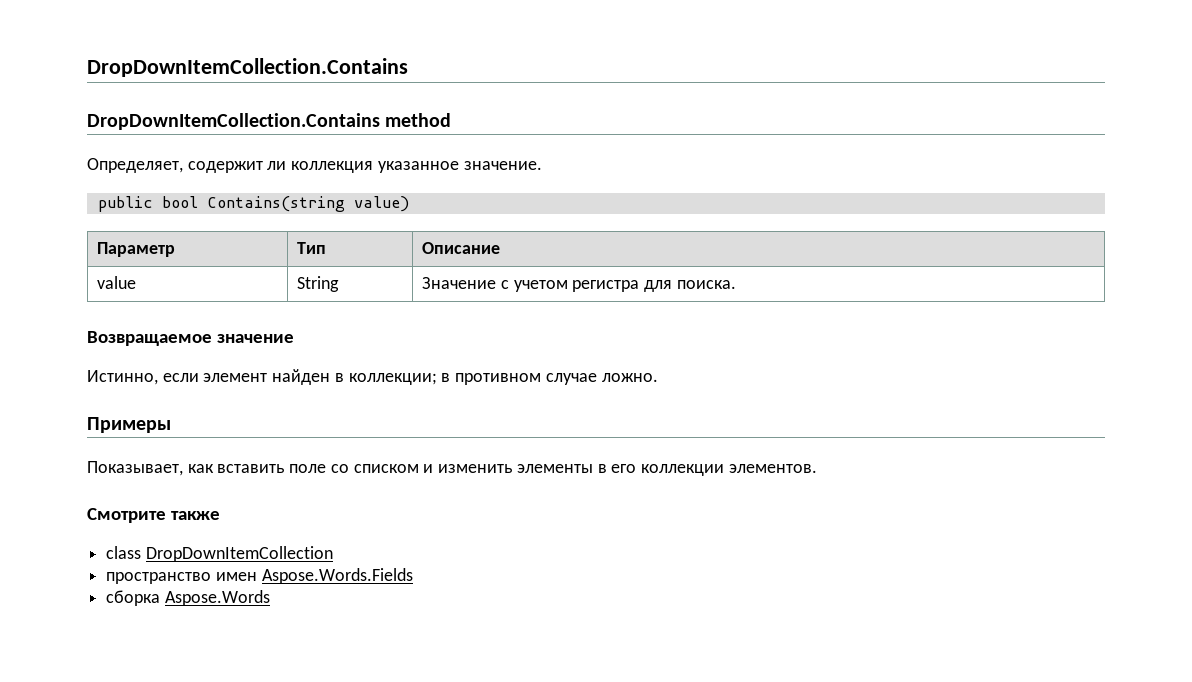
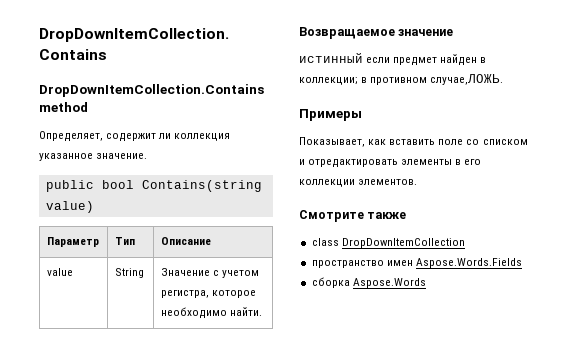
- value | String | Значение с учетом регистра для поиска.
+ value | String | Значение с учетом регистра, которое необходимо найти.
- Истинно, если элемент найден в коллекции; в противном случае ложно.
+ истинный если предмет найден в коллекции; в противном случае,ЛОЖЬ.
- Показывает, как вставить поле со списком и изменить элементы в его коллекции элементов.
+ Показывает, как вставить поле со списком и отредактировать элементы в его коллекции элементов.

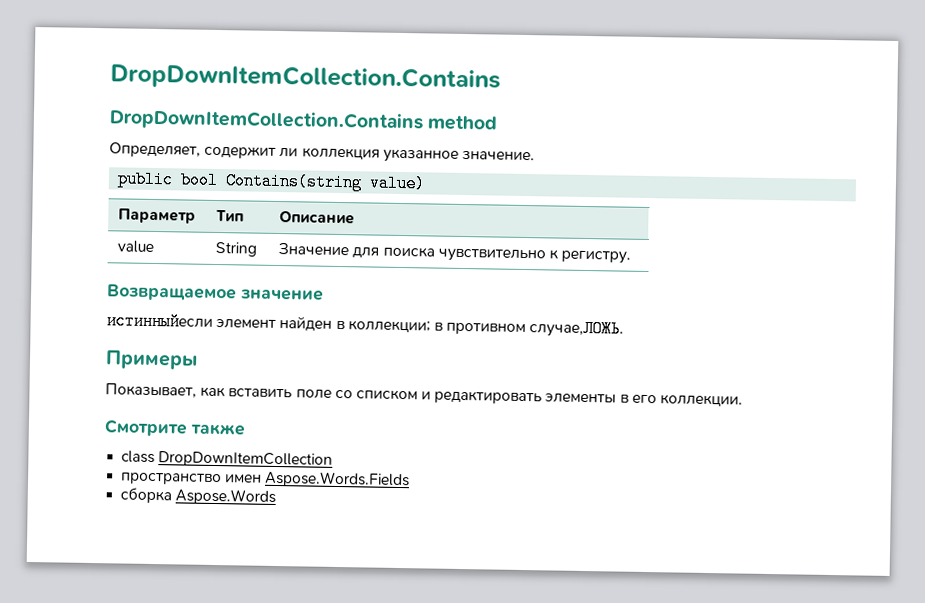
- value | String | Значение с учетом регистра, которое необходимо найти.
+ value | String | Значение для поиска чувствительно к регистру.
- истинный если предмет найден в коллекции; в противном случае,ЛОЖЬ.
+ истинныйесли элемент найден в коллекции; в противном случае,ЛОЖЬ.
- Показывает, как вставить поле со списком и отредактировать элементы в его коллекции элементов.
+ Показывает, как вставить поле со списком и редактировать элементы в его коллекции.

